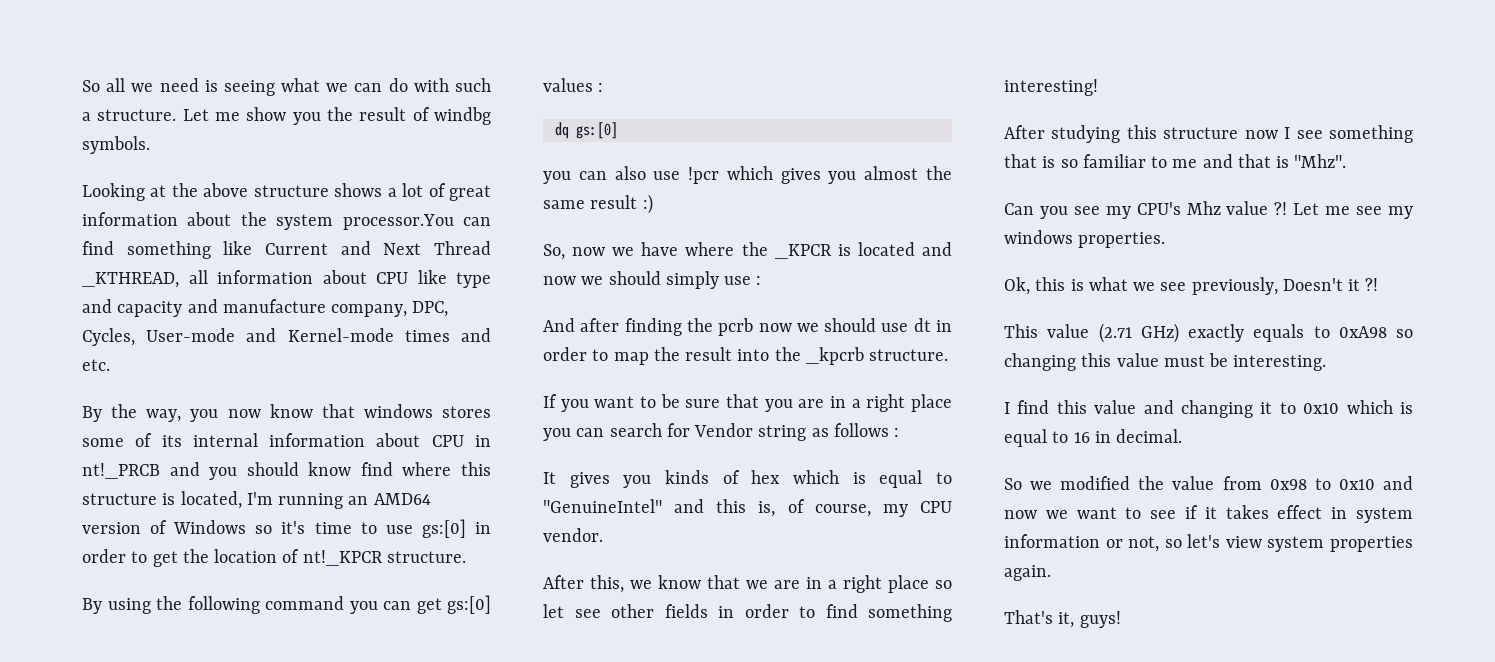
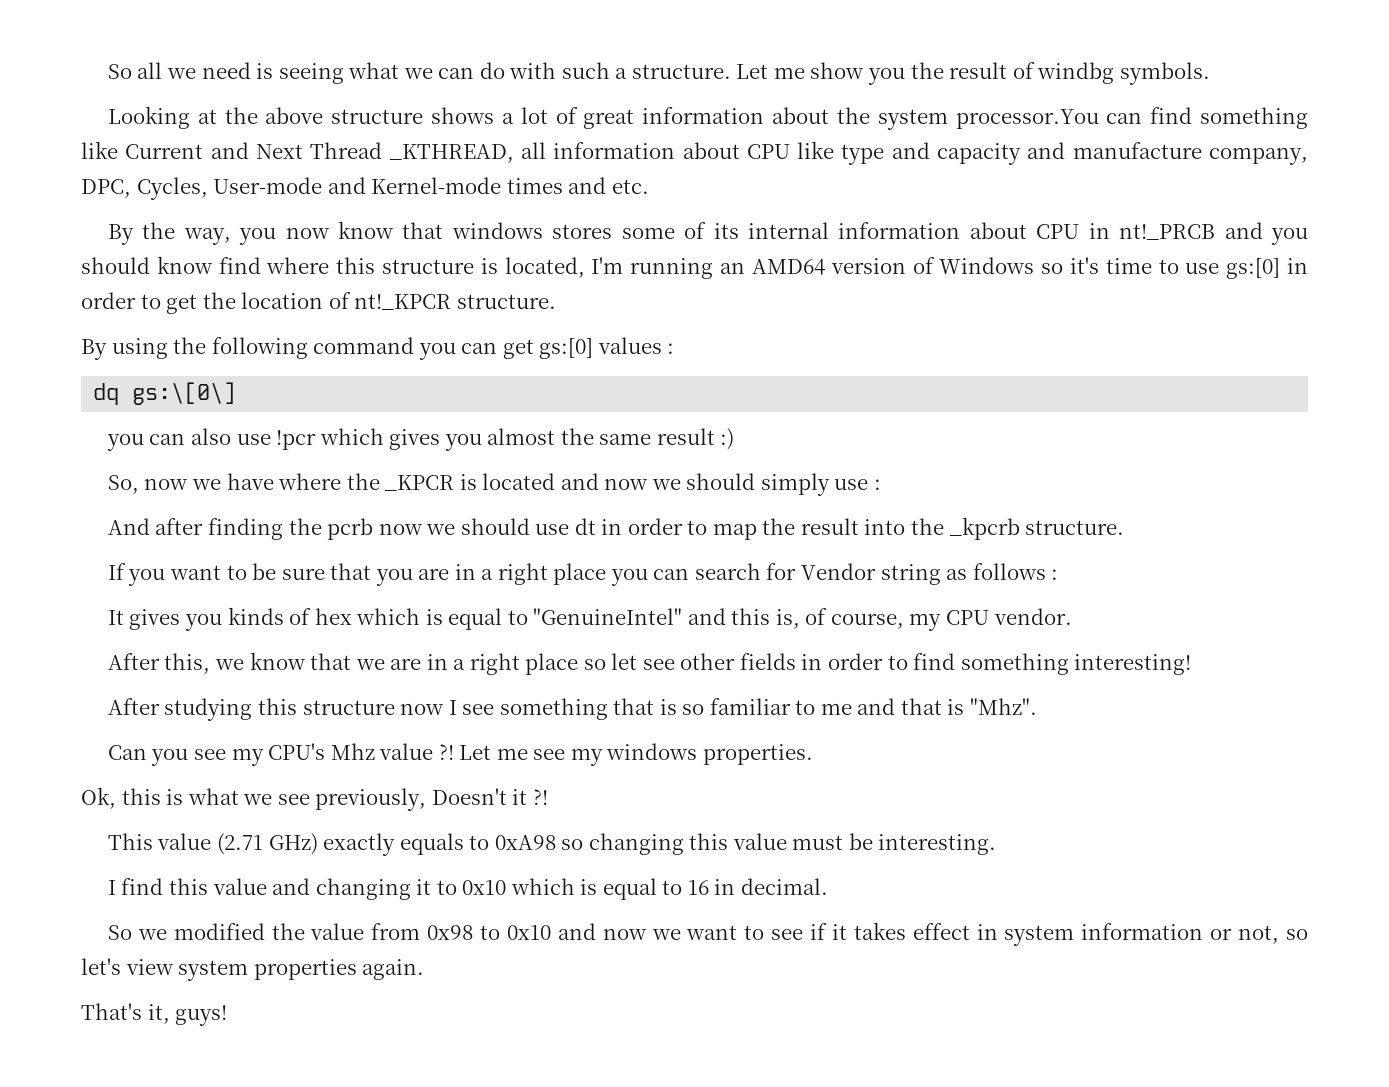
- dq gs:[0]
+ dq gs:\[0\]

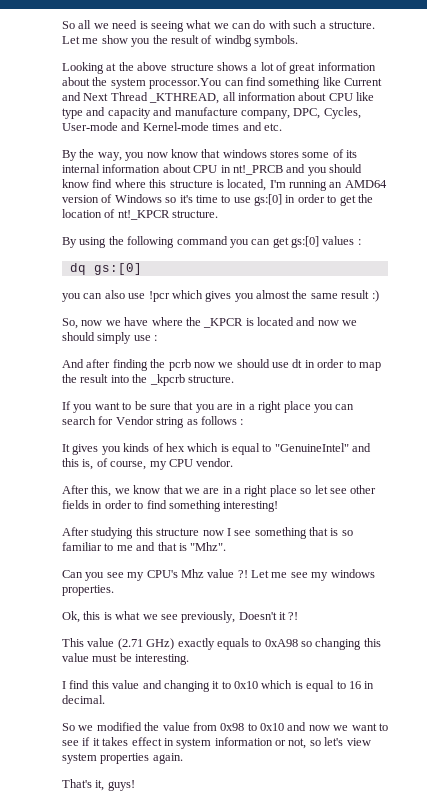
- dq gs:\[0\]
+ dq gs:[0]

